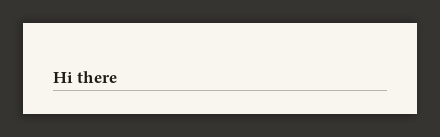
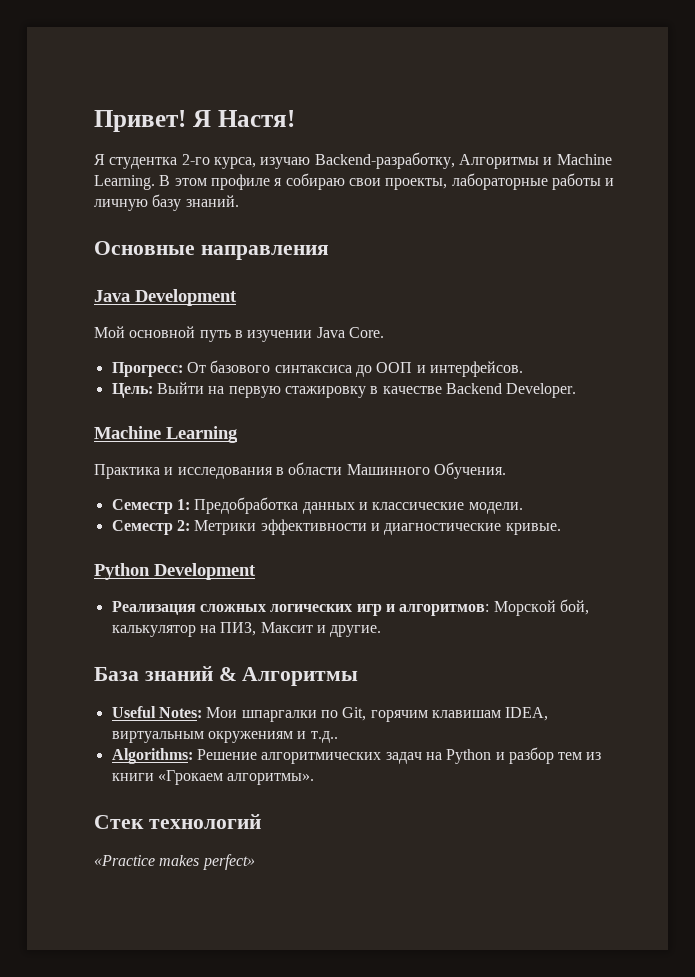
- Hi there
+ Привет! Я Настя!
+ Я студентка 2-го курса, изучаю Backend-разработку, Алгоритмы и Machine Learning. В этом профиле я собираю свои проекты, лабораторные работы и личную базу знаний.
+ Основные направления
+ Java Development
+ Мой основной путь в изучении Java Core.
+ Прогресс: От базового синтаксиса до ООП и интерфейсов.
+ Цель: Выйти на первую стажировку в качестве Backend Developer.
+ Machine Learning
+ Практика и исследования в области Машинного Обучения.
+ Семестр 1: Предобработка данных и классические модели.
+ Семестр 2: Метрики эффективности и диагностические кривые.
+ Python Development
+ Реализация сложных логических игр и алгоритмов: Морской бой, калькулятор на ПИЗ, Максит и другие.
+ База знаний & Алгоритмы
+ Useful Notes: Мои шпаргалки по Git, горячим клавишам IDEA, виртуальным окружениям и т.д..
+ Algorithms: Решение алгоритмических задач на Python и разбор тем из книги «Грокаем алгоритмы».
+ Стек технологий
+ «Practice makes perfect»

